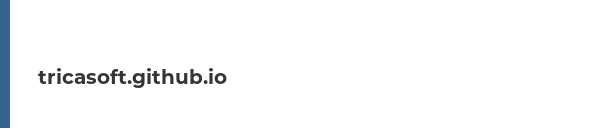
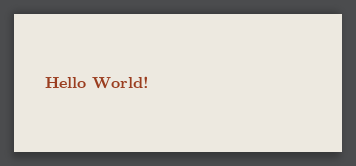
- tricasoft.github.io
+ Hello World!

